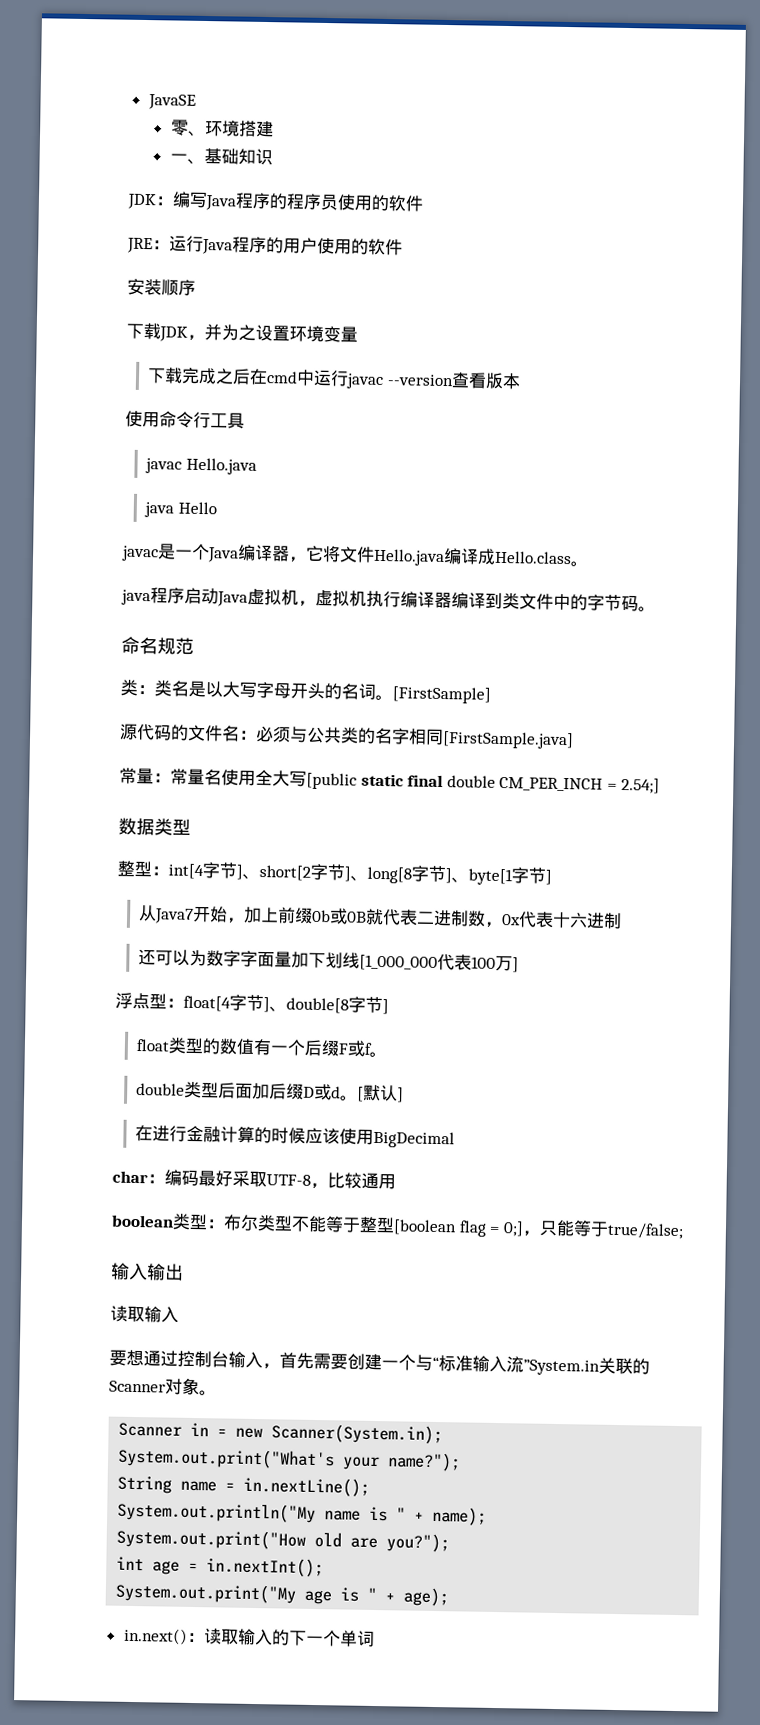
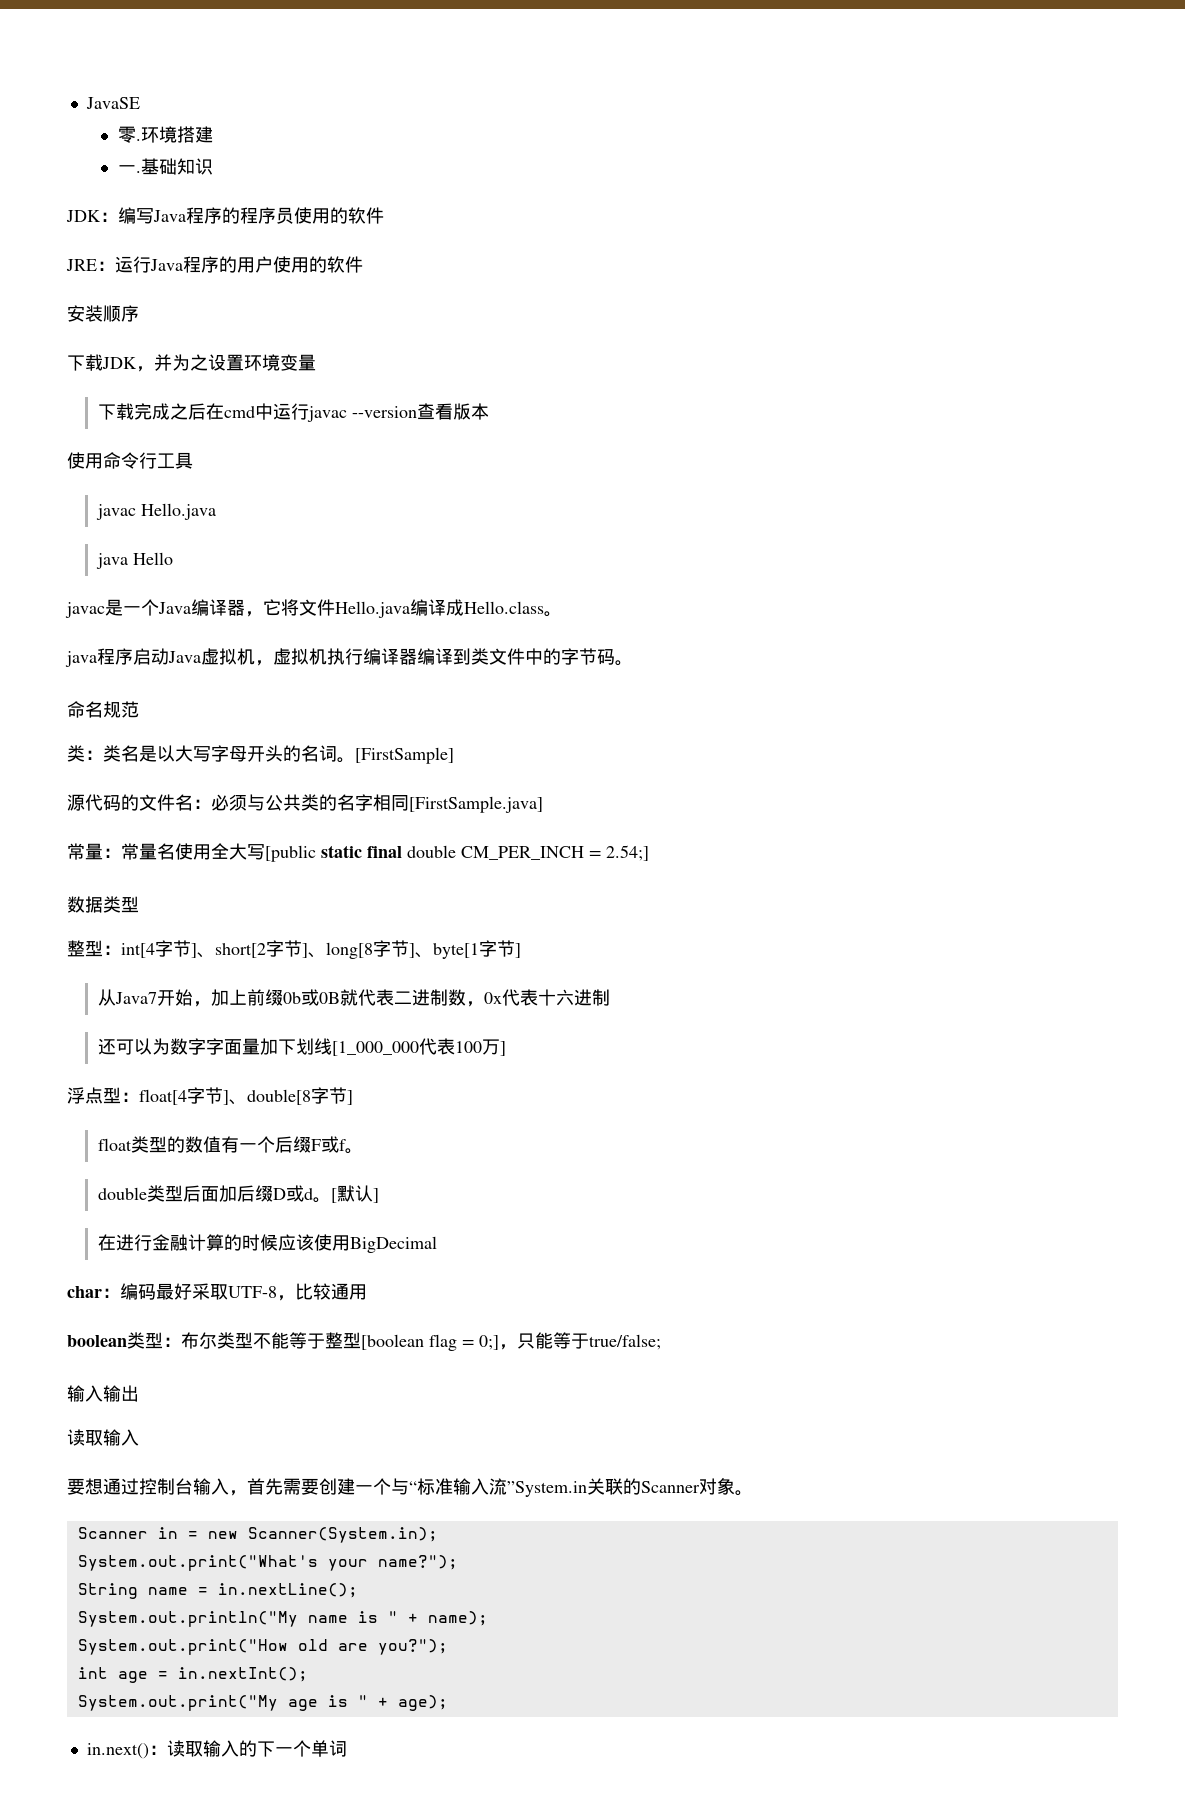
- 零、环境搭建
+ 零.环境搭建
- 一、基础知识
+ 一.基础知识

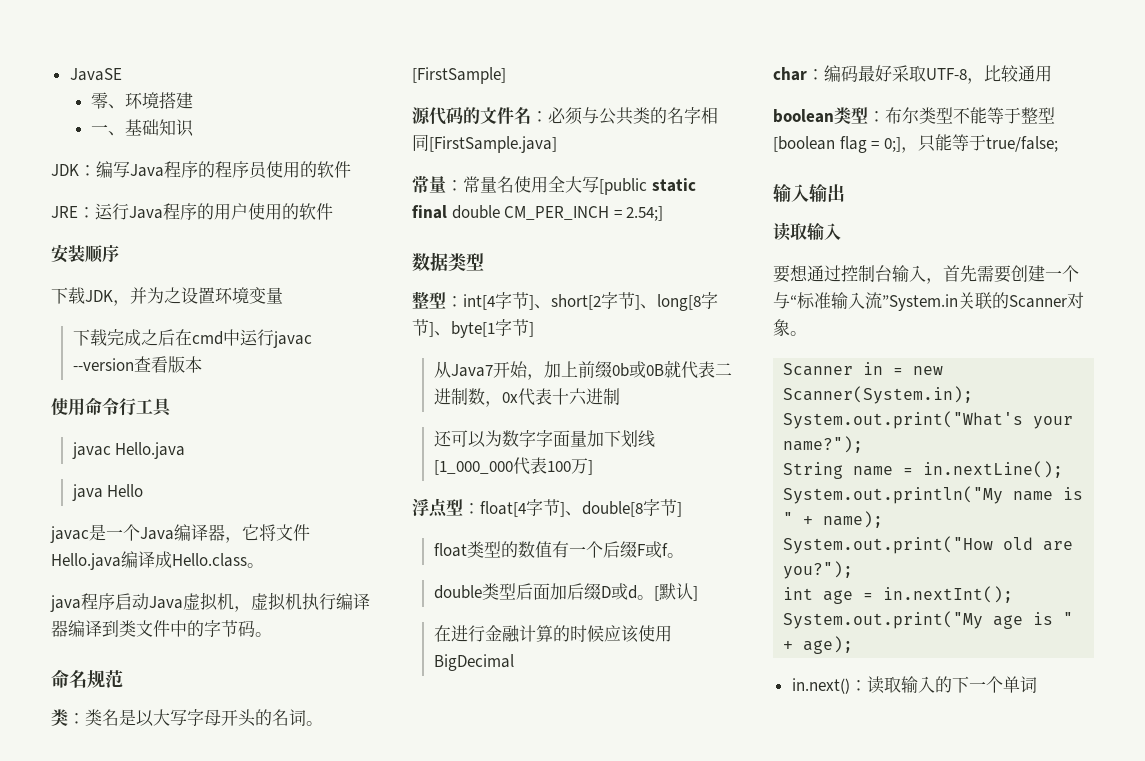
- 零.环境搭建
+ 零、环境搭建
- 一.基础知识
+ 一、基础知识

